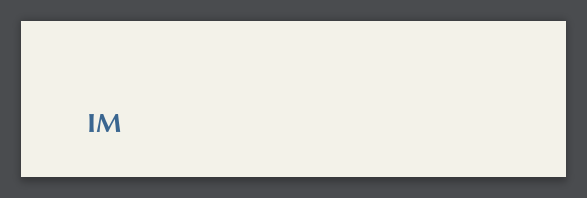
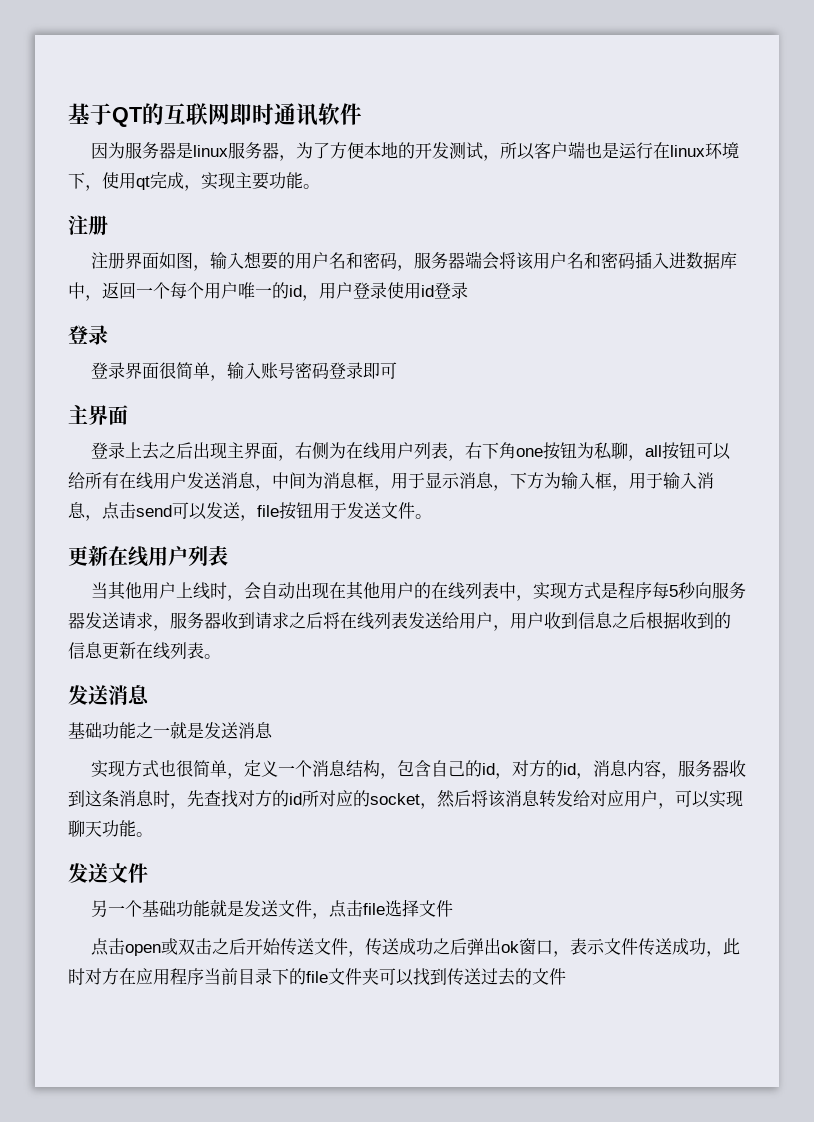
- IM
+ 基于QT的互联网即时通讯软件
+ 因为服务器是linux服务器，为了方便本地的开发测试，所以客户端也是运行在linux环境下，使用qt完成，实现主要功能。
+ 注册
+ 注册界面如图，输入想要的用户名和密码，服务器端会将该用户名和密码插入进数据库中，返回一个每个用户唯一的id，用户登录使用id登录
+ 登录
+ 登录界面很简单，输入账号密码登录即可
+ 主界面
+ 登录上去之后出现主界面，右侧为在线用户列表，右下角one按钮为私聊，all按钮可以给所有在线用户发送消息，中间为消息框，用于显示消息，下方为输入框，用于输入消息，点击send可以发送，file按钮用于发送文件。
+ 更新在线用户列表
+ 当其他用户上线时，会自动出现在其他用户的在线列表中，实现方式是程序每5秒向服务器发送请求，服务器收到请求之后将在线列表发送给用户，用户收到信息之后根据收到的信息更新在线列表。
+ 发送消息
+ 基础功能之一就是发送消息
+ 实现方式也很简单，定义一个消息结构，包含自己的id，对方的id，消息内容，服务器收到这条消息时，先查找对方的id所对应的socket，然后将该消息转发给对应用户，可以实现聊天功能。
+ 发送文件
+ 另一个基础功能就是发送文件，点击file选择文件
+ 点击open或双击之后开始传送文件，传送成功之后弹出ok窗口，表示文件传送成功，此时对方在应用程序当前目录下的file文件夹可以找到传送过去的文件

